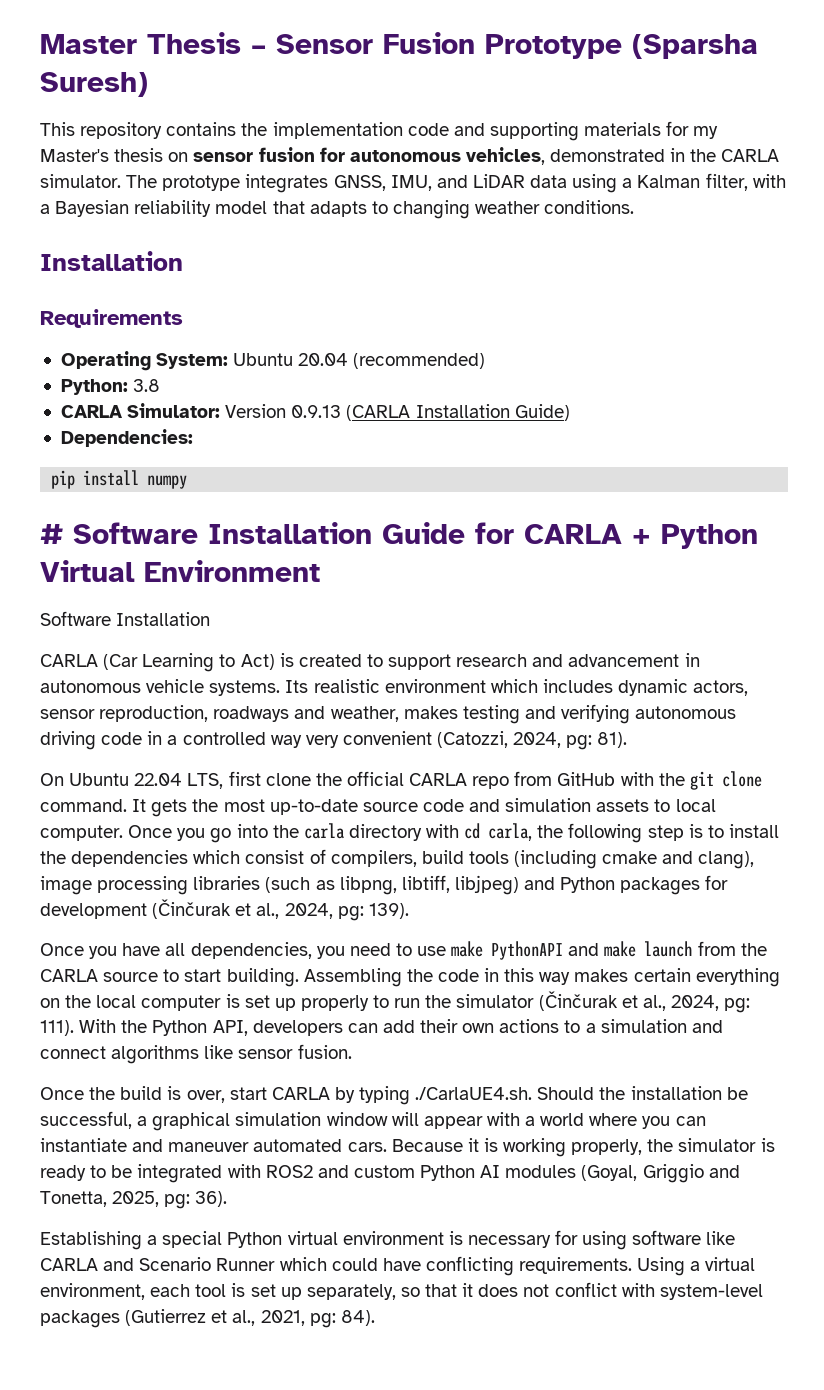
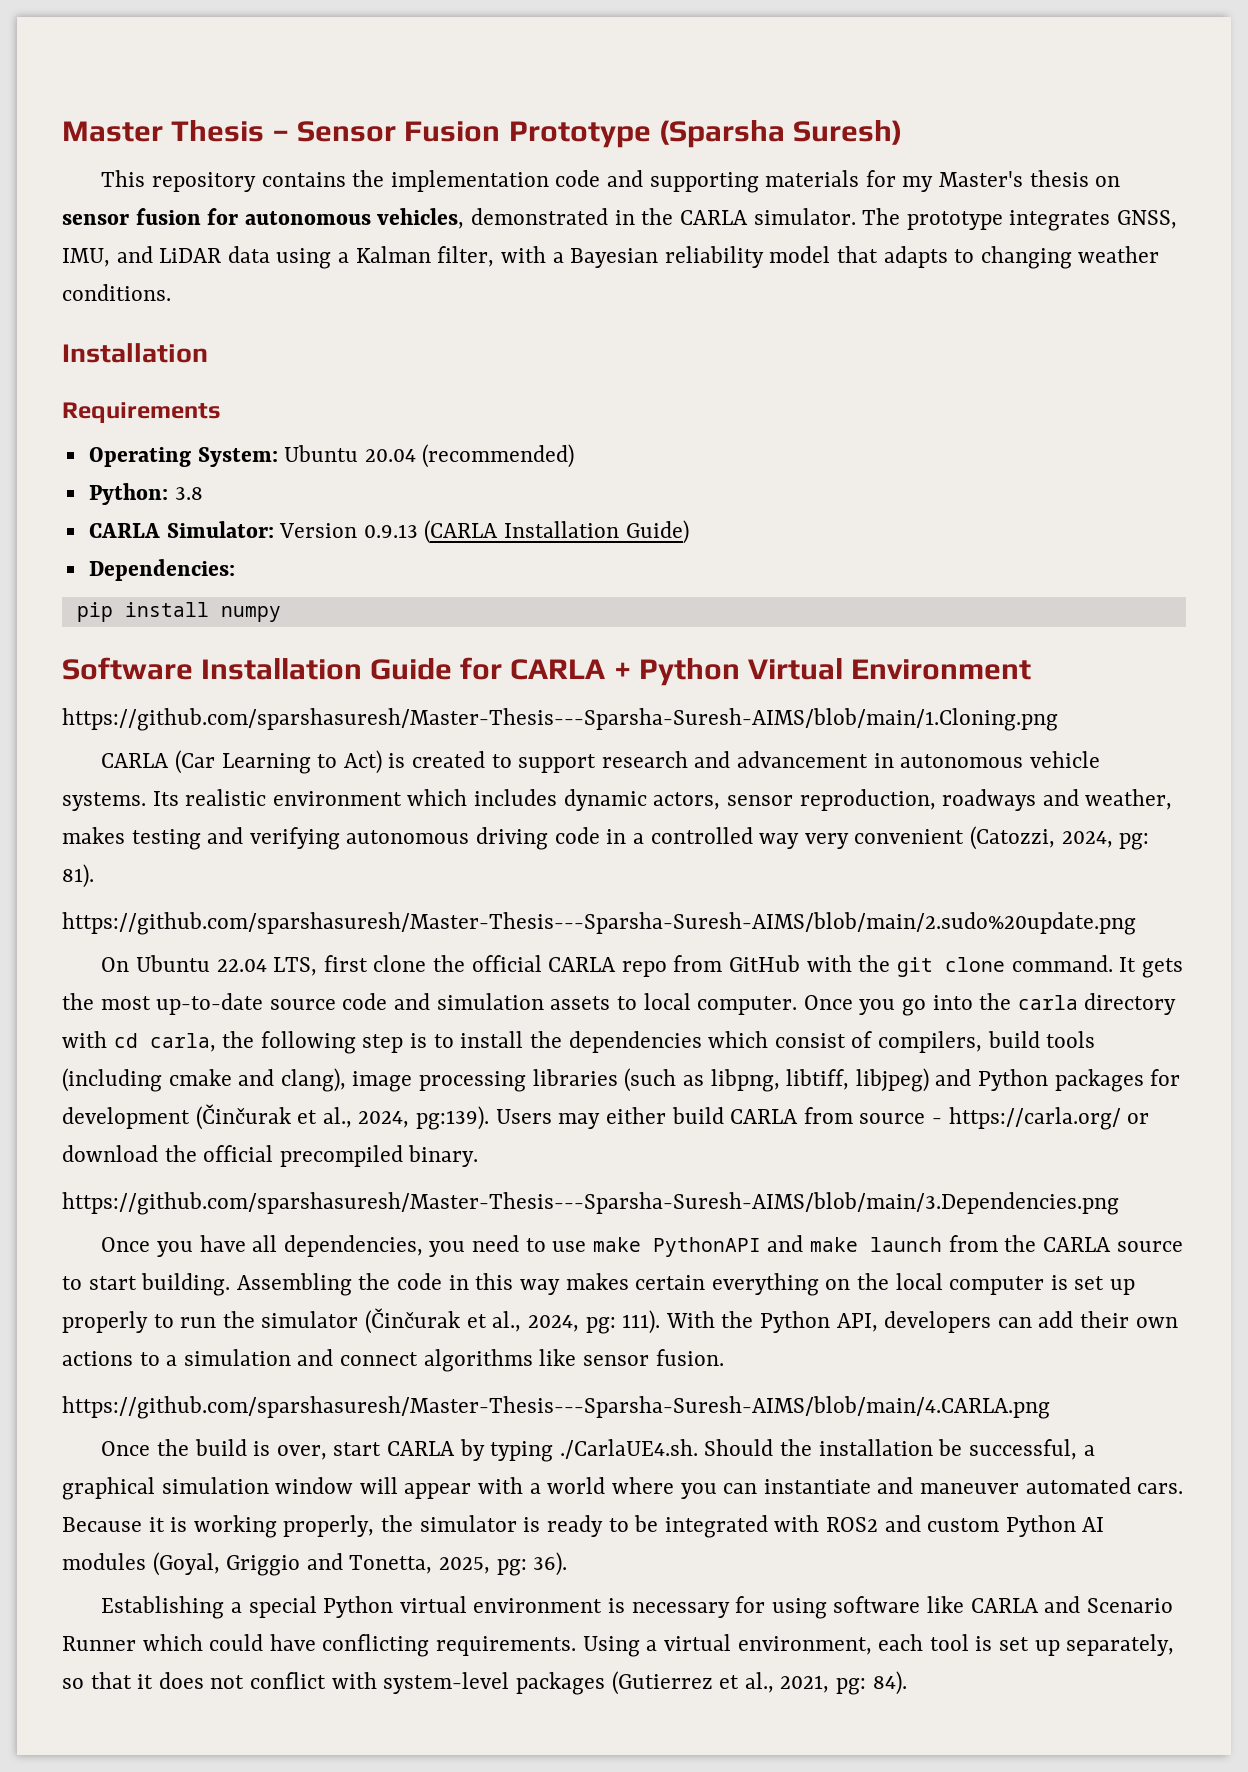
- # Software Installation Guide for CARLA + Python Virtual Environment
- Software Installation
+ Software Installation Guide for CARLA + Python Virtual Environment
+ https://github.com/sparshasuresh/Master-Thesis---Sparsha-Suresh-AIMS/blob/main/1.Cloning.png
+ https://github.com/sparshasuresh/Master-Thesis---Sparsha-Suresh-AIMS/blob/main/2.sudo%20update.png
- Once you go into the carla directory with cd carla, the following step is to install the dependencies which consist of compilers, build tools (including cmake and clang), image processing libraries (such as libpng, libtiff, libjpeg) and Python packages for development (Činčurak et al., 2024, pg: 139).
+ Once you go into the carla directory with cd carla, the following step is to install the dependencies which consist of compilers, build tools (including cmake and clang), image processing libraries (such as libpng, libtiff, libjpeg) and Python packages for development (Činčurak et al., 2024, pg:139). Users may either build CARLA from source - https://carla.org/ or download the official precompiled binary.
+ https://github.com/sparshasuresh/Master-Thesis---Sparsha-Suresh-AIMS/blob/main/3.Dependencies.png
+ https://github.com/sparshasuresh/Master-Thesis---Sparsha-Suresh-AIMS/blob/main/4.CARLA.png

